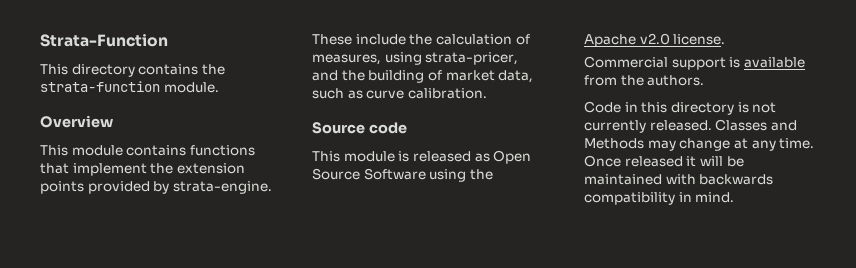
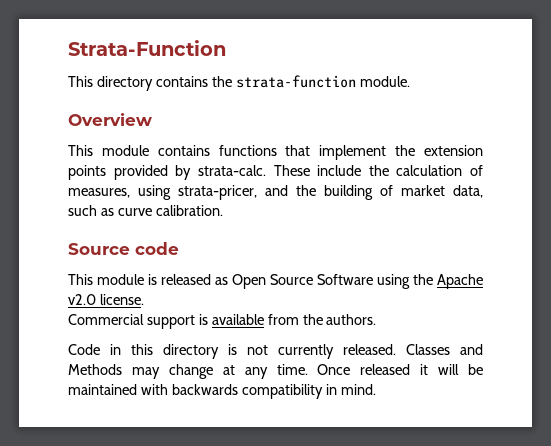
- This module contains functions that implement the extension points provided by strata-engine.
+ This module contains functions that implement the extension points provided by strata-calc.

